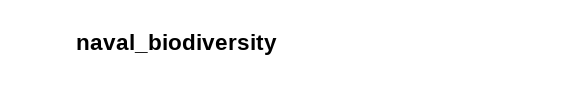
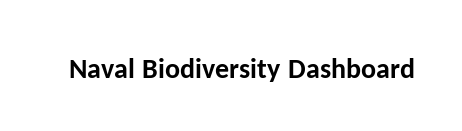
- naval_biodiversity
+ Naval Biodiversity Dashboard

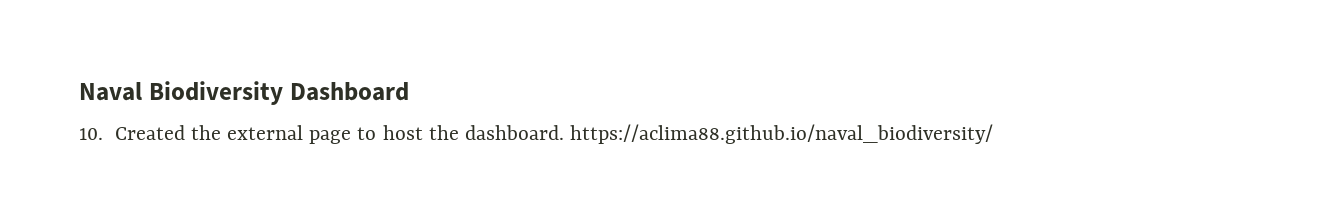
+ 10. Created the external page to host the dashboard. https://aclima88.github.io/naval_biodiversity/

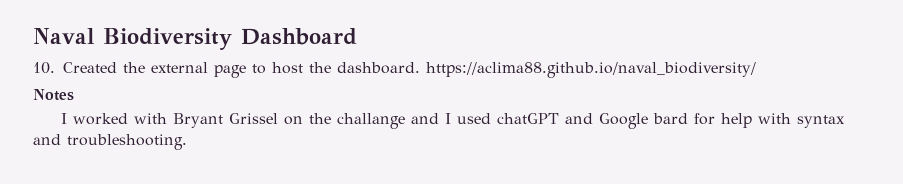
+ Notes
+ I worked with Bryant Grissel on the challange and I used chatGPT and Google bard for help with syntax and troubleshooting.

